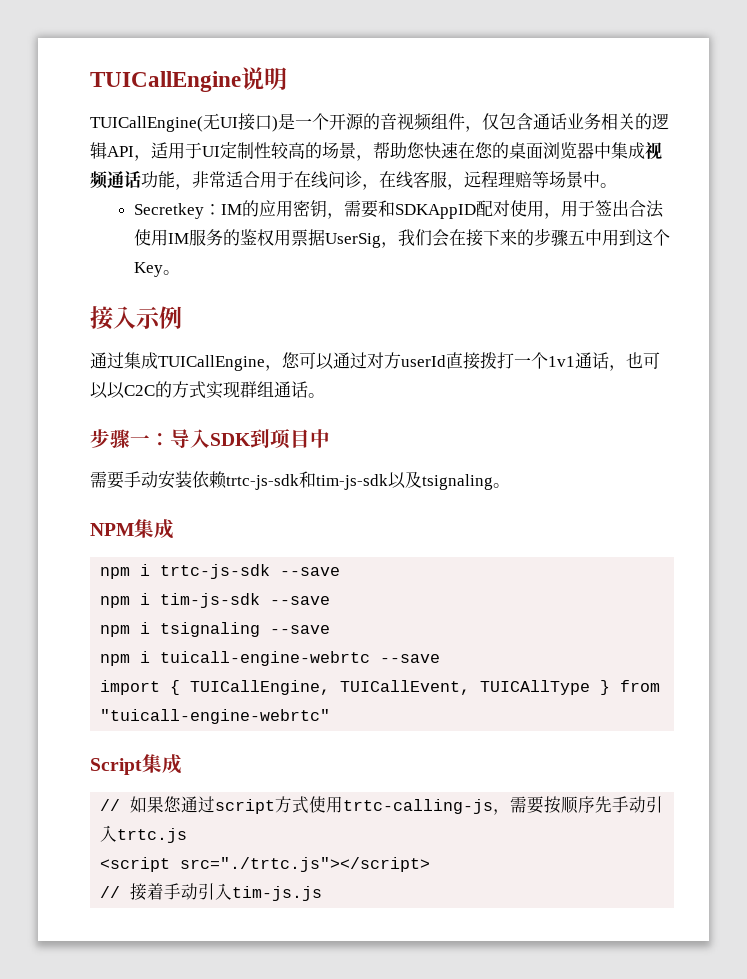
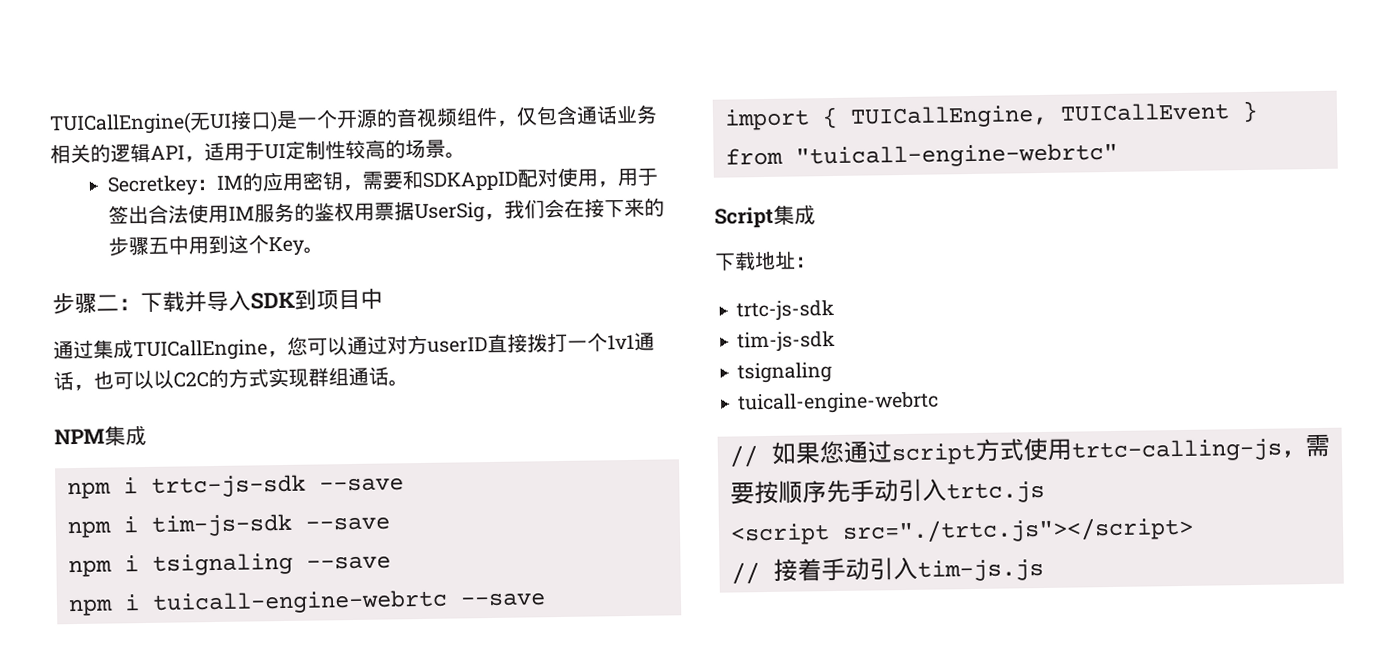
- TUICallEngine说明
- TUICallEngine(无UI接口)是一个开源的音视频组件，仅包含通话业务相关的逻辑API，适用于UI定制性较高的场景，帮助您快速在您的桌面浏览器中集成视频通话功能，非常适合用于在线问诊，在线客服，远程理赔等场景中。
+ TUICallEngine(无UI接口)是一个开源的音视频组件，仅包含通话业务相关的逻辑API，适用于UI定制性较高的场景。
- 接入示例
+ 步骤二：下载并导入SDK到项目中
- 通过集成TUICallEngine，您可以通过对方userId直接拨打一个1v1通话，也可以以C2C的方式实现群组通话。
+ 通过集成TUICallEngine，您可以通过对方userID直接拨打一个1v1通话，也可以以C2C的方式实现群组通话。
- 步骤一：导入SDK到项目中
- 需要手动安装依赖trtc-js-sdk和tim-js-sdk以及tsignaling。
- import { TUICallEngine, TUICallEvent, TUICAllType } from "tuicall-engine-webrtc"
+ import { TUICallEngine, TUICallEvent } from "tuicall-engine-webrtc"
+ 下载地址：
+ trtc-js-sdk
+ tim-js-sdk
+ tsignaling
+ tuicall-engine-webrtc

